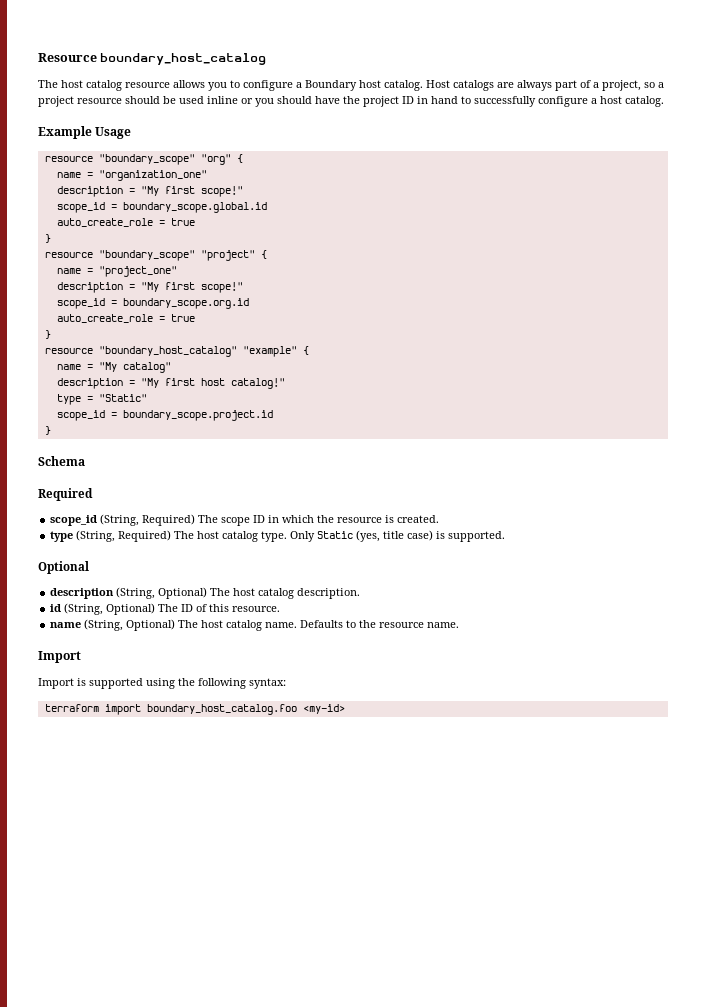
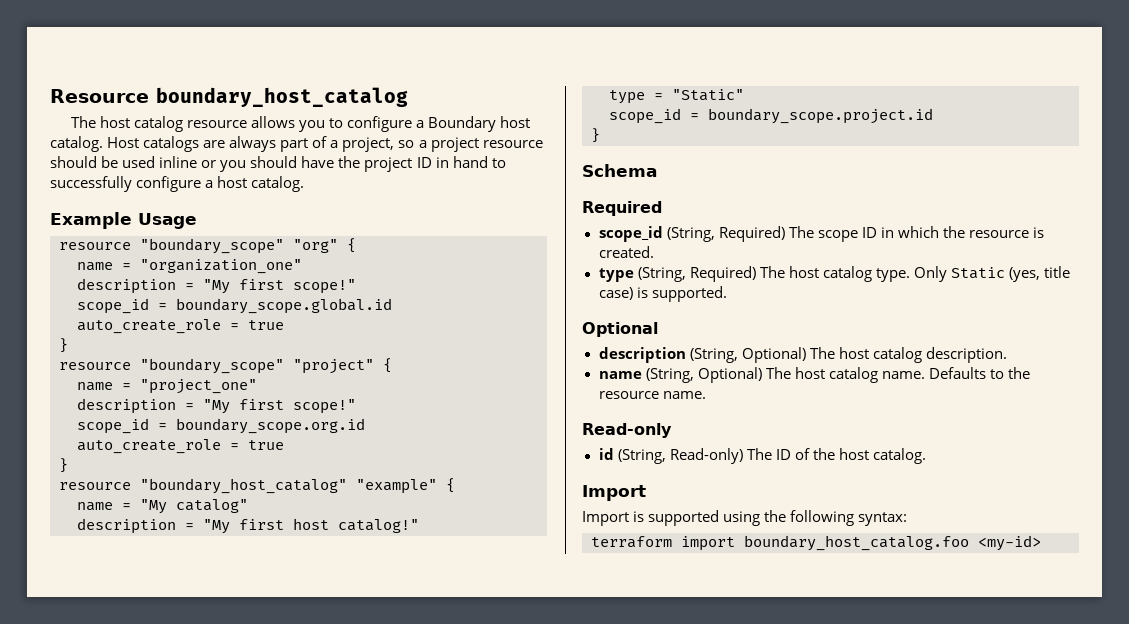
- id (String, Optional) The ID of this resource.
+ Read-only
+ id (String, Read-only) The ID of the host catalog.

